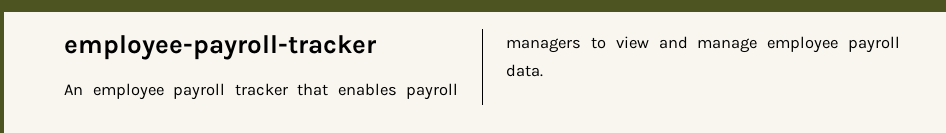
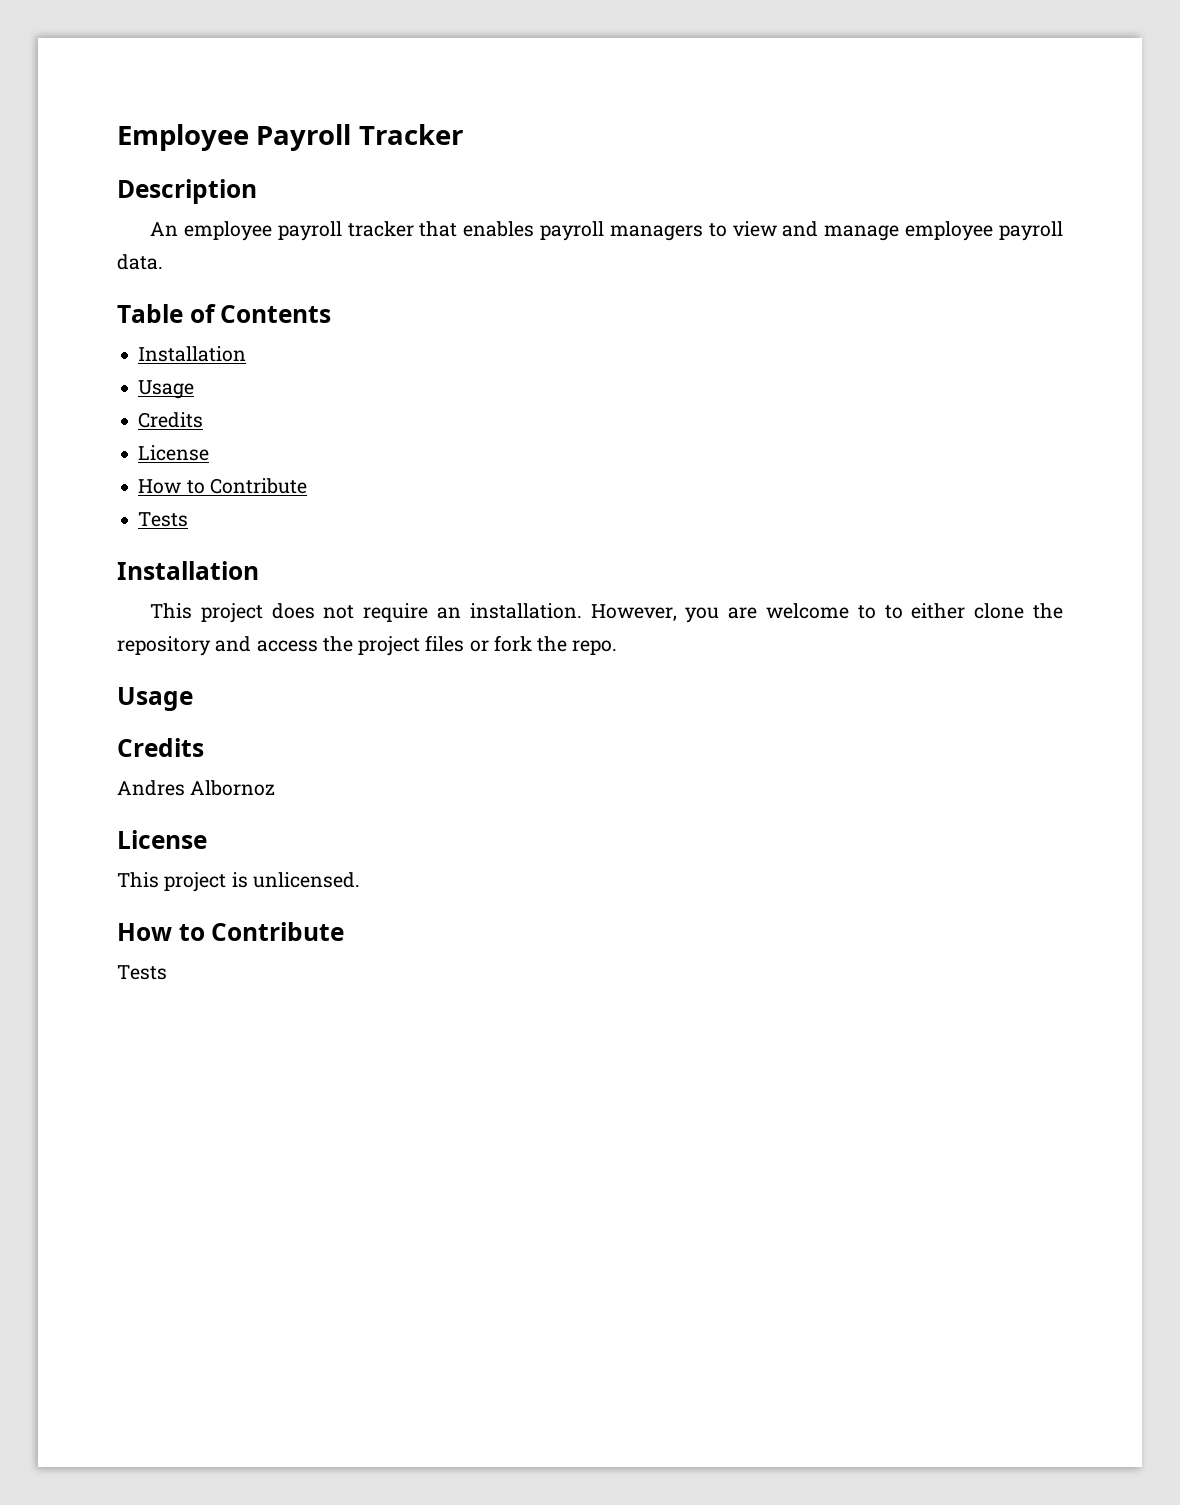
- employee-payroll-tracker
+ Employee Payroll Tracker
+ Description
+ Table of Contents
+ Installation
+ Usage
+ Credits
+ License
+ How to Contribute
+ Tests
+ Installation
+ This project does not require an installation. However, you are welcome to to either clone the repository and access the project files or fork the repo.
+ Usage
+ Credits
+ Andres Albornoz
+ License
+ This project is unlicensed.
+ How to Contribute
+ Tests

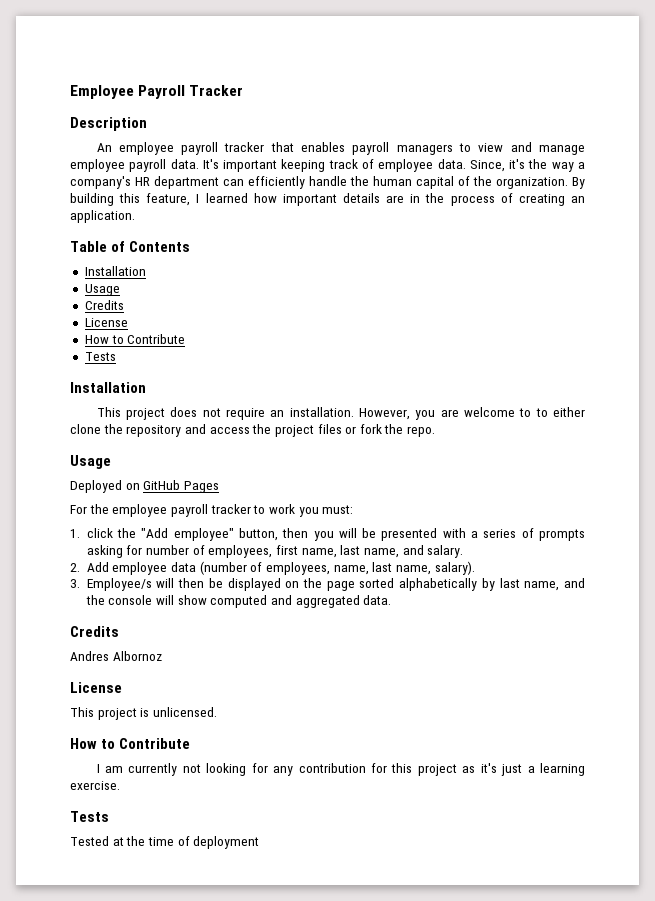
+ It's important keeping track of employee data. Since, it's the way a company's HR department can efficiently handle the human capital of the organization. By building this feature, I learned how important details are in the process of creating an application.
+ Deployed on GitHub Pages
+ For the employee payroll tracker to work you must:
+ 1. click the "Add employee" button, then you will be presented with a series of prompts asking for number of employees, first name, last name, and salary.
+ 2. Add employee data (number of employees, name, last name, salary).
+ 3. Employee/s will then be displayed on the page sorted alphabetically by last name, and the console will show computed and aggregated data.
  This project is unlicensed.
  How to Contribute
+ I am currently not looking for any contribution for this project as it's just a learning exercise.
  Tests
+ Tested at the time of deployment

